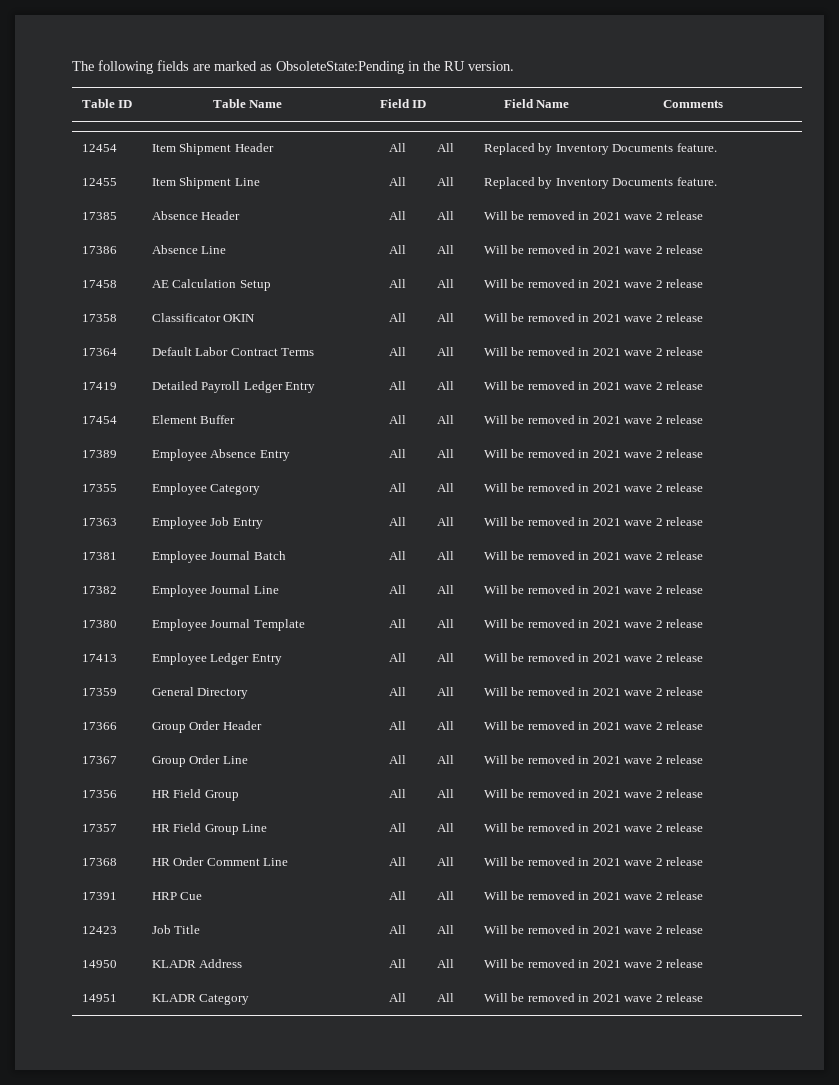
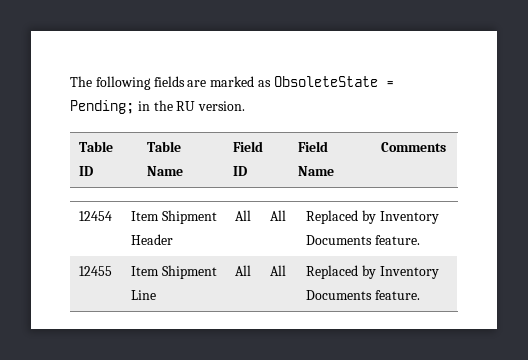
- The following fields are marked as ObsoleteState:Pending in the RU version.
+ The following fields are marked as ObsoleteState = Pending; in the RU version.
- 17385 | Absence Header | All | All | Will be removed in 2021 wave 2 release
- 17386 | Absence Line | All | All | Will be removed in 2021 wave 2 release
- 17458 | AE Calculation Setup | All | All | Will be removed in 2021 wave 2 release
- 17358 | Classificator OKIN | All | All | Will be removed in 2021 wave 2 release
- 17364 | Default Labor Contract Terms | All | All | Will be removed in 2021 wave 2 release
- 17419 | Detailed Payroll Ledger Entry | All | All | Will be removed in 2021 wave 2 release
- 17454 | Element Buffer | All | All | Will be removed in 2021 wave 2 release
- 17389 | Employee Absence Entry | All | All | Will be removed in 2021 wave 2 release
- 17355 | Employee Category | All | All | Will be removed in 2021 wave 2 release
- 17363 | Employee Job Entry | All | All | Will be removed in 2021 wave 2 release
- 17381 | Employee Journal Batch | All | All | Will be removed in 2021 wave 2 release
- 17382 | Employee Journal Line | All | All | Will be removed in 2021 wave 2 release
- 17380 | Employee Journal Template | All | All | Will be removed in 2021 wave 2 release
- 17413 | Employee Ledger Entry | All | All | Will be removed in 2021 wave 2 release
- 17359 | General Directory | All | All | Will be removed in 2021 wave 2 release
- 17366 | Group Order Header | All | All | Will be removed in 2021 wave 2 release
- 17367 | Group Order Line | All | All | Will be removed in 2021 wave 2 release
- 17356 | HR Field Group | All | All | Will be removed in 2021 wave 2 release
- 17357 | HR Field Group Line | All | All | Will be removed in 2021 wave 2 release
- 17368 | HR Order Comment Line | All | All | Will be removed in 2021 wave 2 release
- 17391 | HRP Cue | All | All | Will be removed in 2021 wave 2 release
- 12423 | Job Title | All | All | Will be removed in 2021 wave 2 release
- 14950 | KLADR Address | All | All | Will be removed in 2021 wave 2 release
- 14951 | KLADR Category | All | All | Will be removed in 2021 wave 2 release

